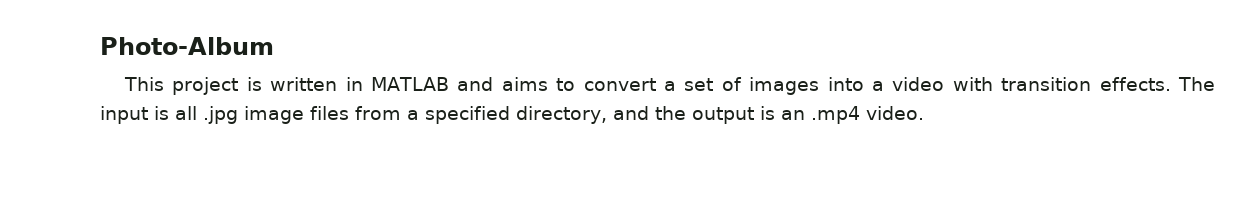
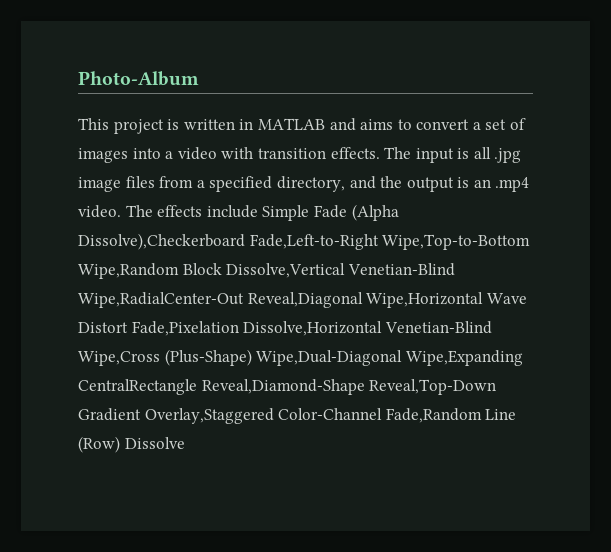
+ The effects include Simple Fade (Alpha Dissolve),Checkerboard Fade,Left-to-Right Wipe,Top-to-Bottom Wipe,Random Block Dissolve,Vertical Venetian-Blind Wipe,RadialCenter-Out Reveal,Diagonal Wipe,Horizontal Wave Distort Fade,Pixelation Dissolve,Horizontal Venetian-Blind Wipe,Cross (Plus-Shape) Wipe,Dual-Diagonal Wipe,Expanding CentralRectangle Reveal,Diamond-Shape Reveal,Top-Down Gradient Overlay,Staggered Color-Channel Fade,Random Line (Row) Dissolve

